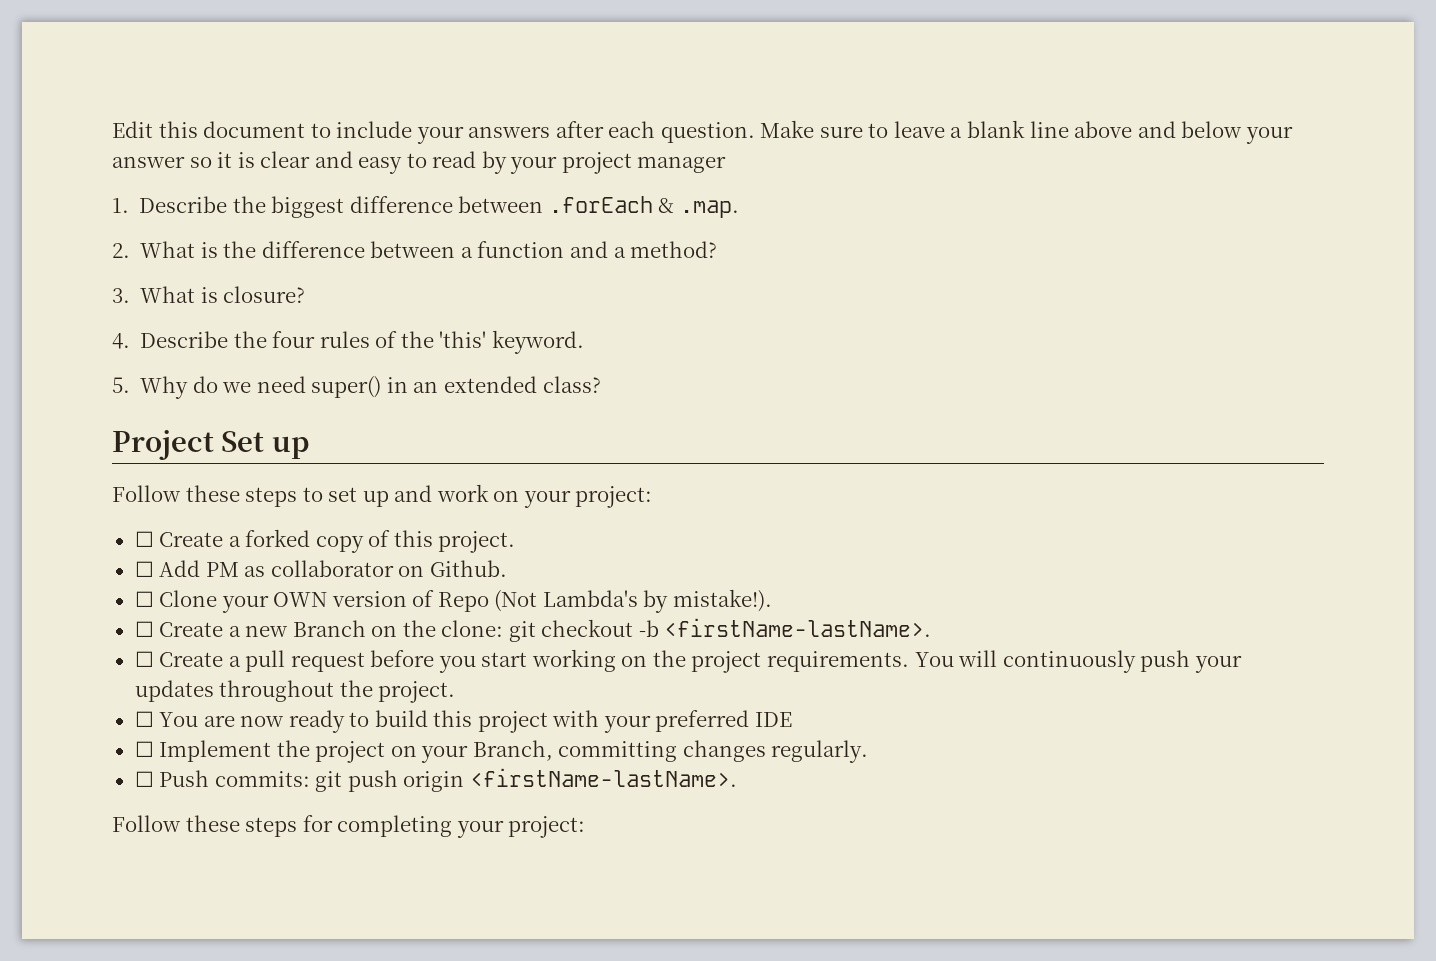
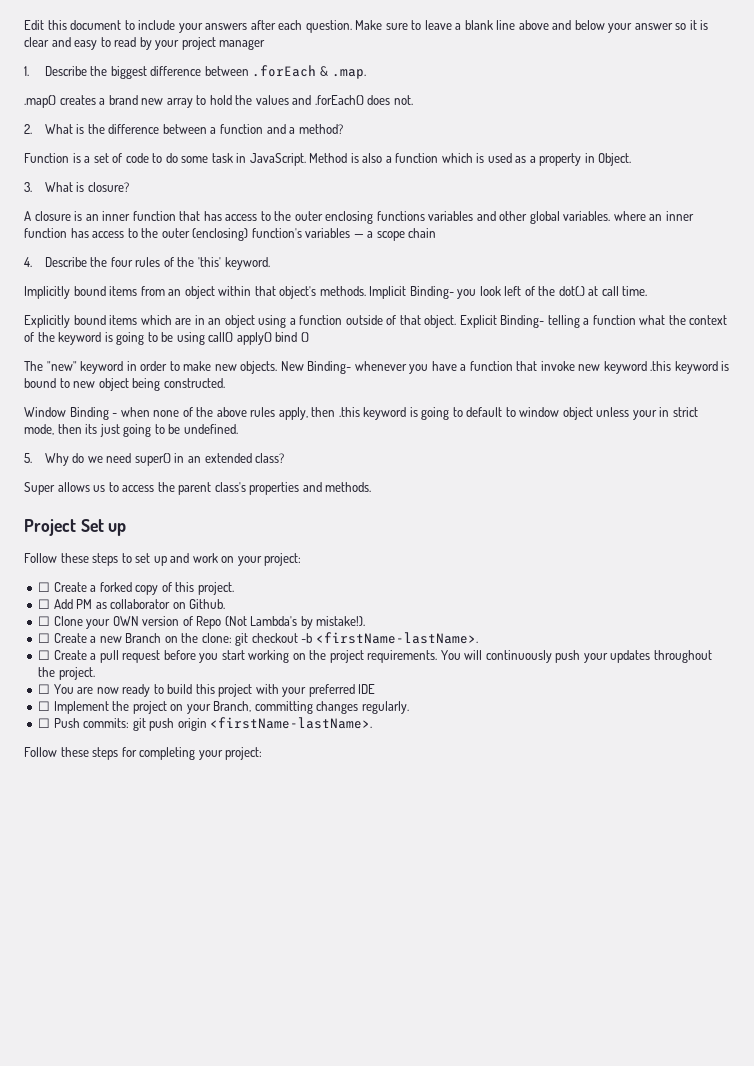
+ .map() creates a brand new array to hold the values and .forEach() does not.
+ Function is a set of code to do some task in JavaScript. Method is also a function which is used as a property in Object.
  3. What is closure?
+ A closure is an inner function that has access to the outer enclosing functions variables and other global variables. where an inner function has access to the outer (enclosing) function's variables — a scope chain
+ Implicitly bound items from an object within that object's methods. Implicit Binding- you look left of the dot(.) at call time.
+ Explicitly bound items which are in an object using a function outside of that object. Explicit Binding- telling a function what the context of the keyword is going to be using call() apply() bind ()
+ The "new" keyword in order to make new objects. New Binding- whenever you have a function that invoke new keyword .this keyword is bound to new object being constructed.
+ Window Binding - when none of the above rules apply, then .this keyword is going to default to window object unless your in strict mode, then its just going to be undefined.
+ Super allows us to access the parent class's properties and methods.

